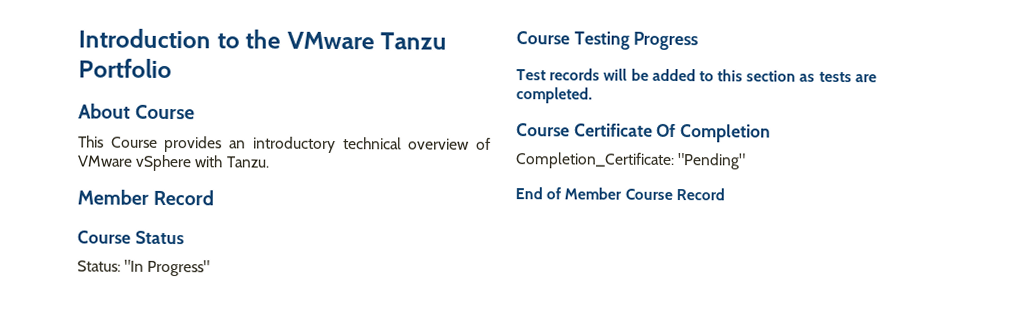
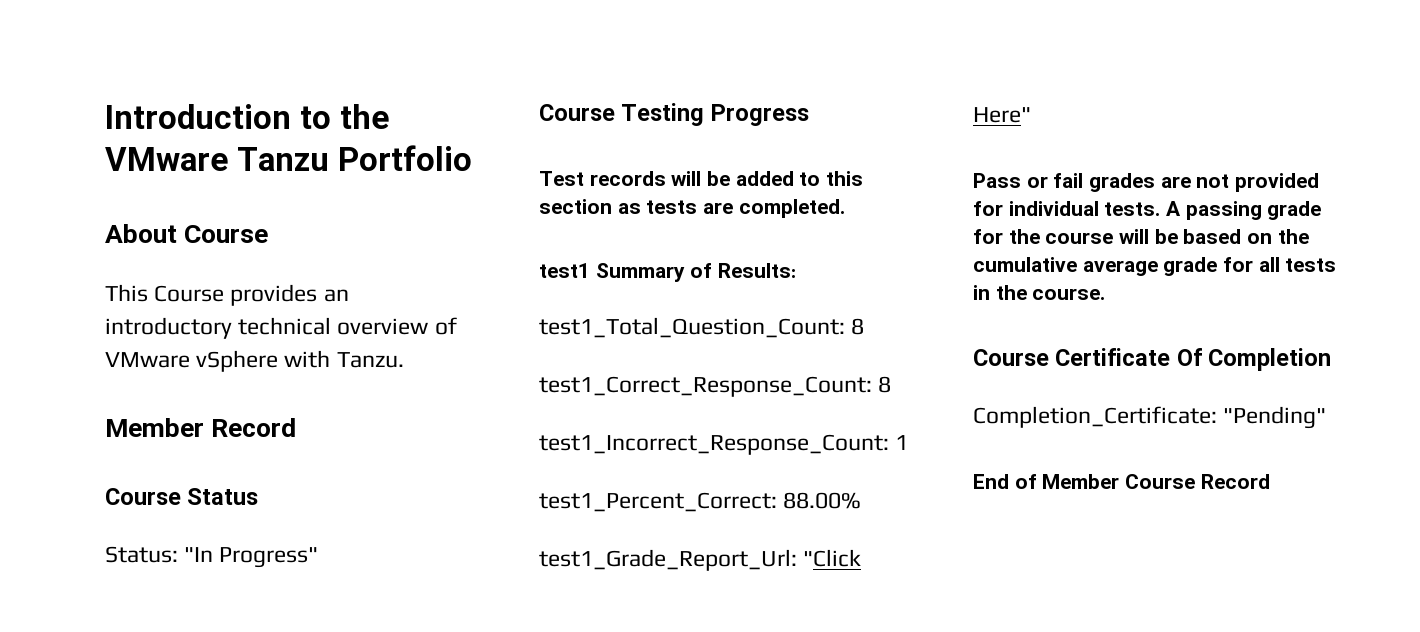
+ test1 Summary of Results:
+ test1_Total_Question_Count: 8
+ test1_Correct_Response_Count: 8
+ test1_Incorrect_Response_Count: 1
+ test1_Percent_Correct: 88.00%
+ test1_Grade_Report_Url: "Click Here"
+ Pass or fail grades are not provided for individual tests. A passing grade for the course will be based on the cumulative average grade for all tests in the course.

